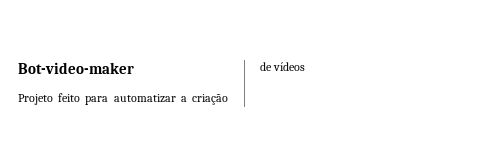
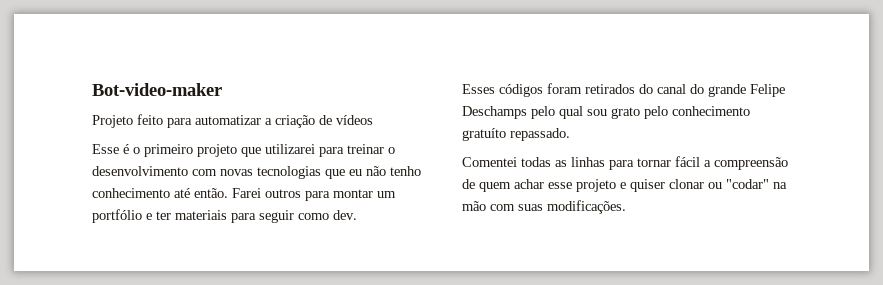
+ Esse é o primeiro projeto que utilizarei para treinar o desenvolvimento com novas tecnologias que eu não tenho conhecimento até então. Farei outros para montar um portfólio e ter materiais para seguir como dev.
+ Esses códigos foram retirados do canal do grande Felipe Deschamps pelo qual sou grato pelo conhecimento gratuíto repassado.
+ Comentei todas as linhas para tornar fácil a compreensão de quem achar esse projeto e quiser clonar ou "codar" na mão com suas modificações.

